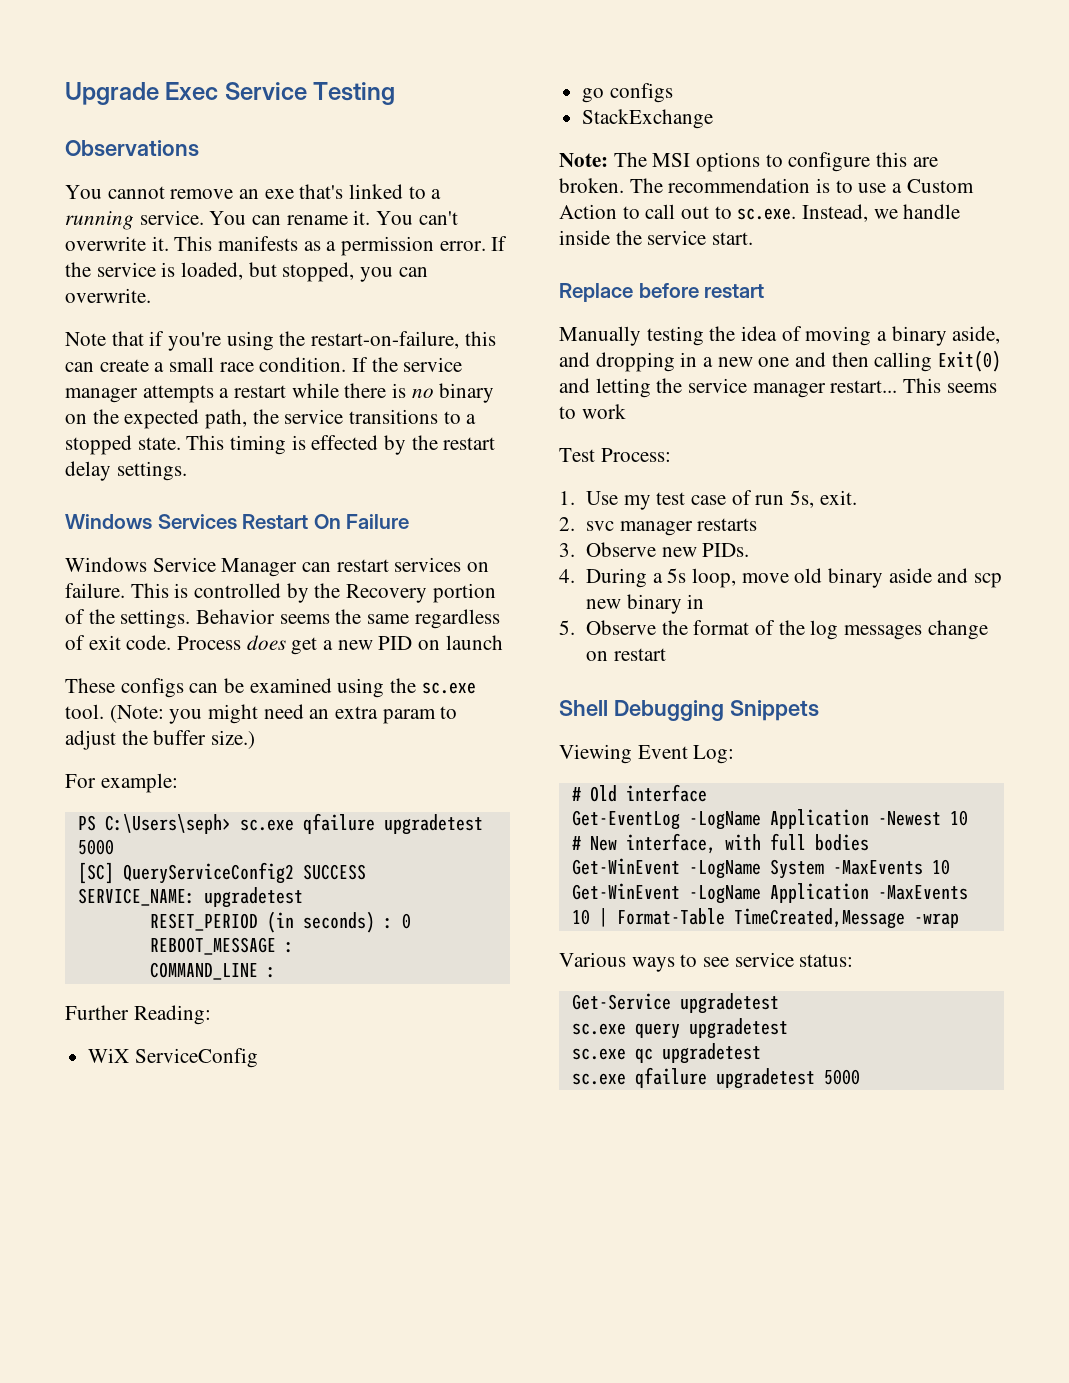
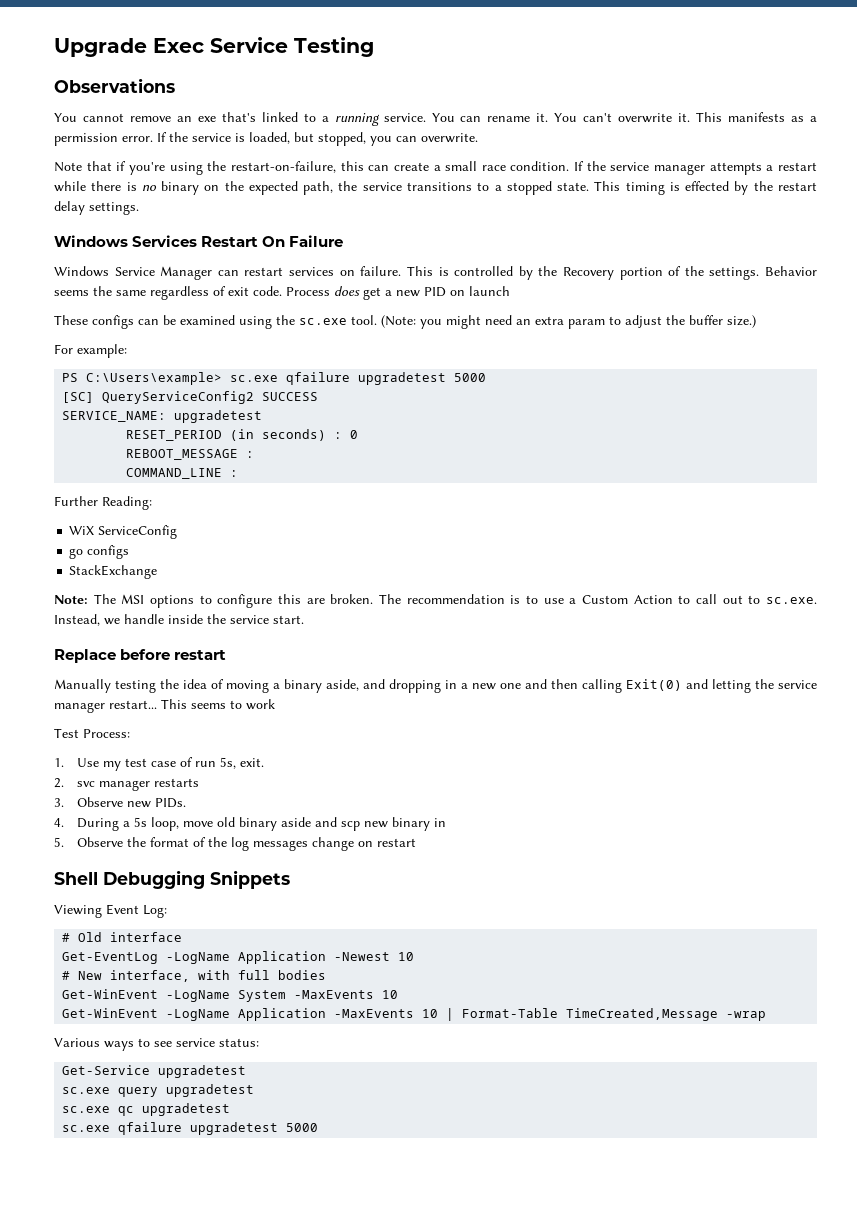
- PS C:\Users\seph> sc.exe qfailure upgradetest 5000
+ PS C:\Users\example> sc.exe qfailure upgradetest 5000

